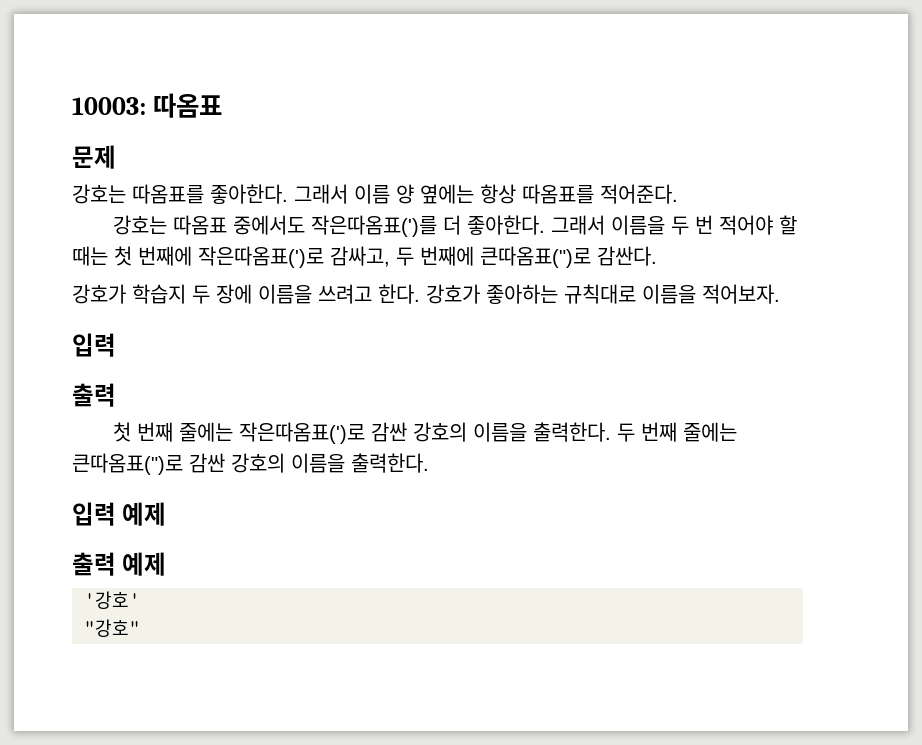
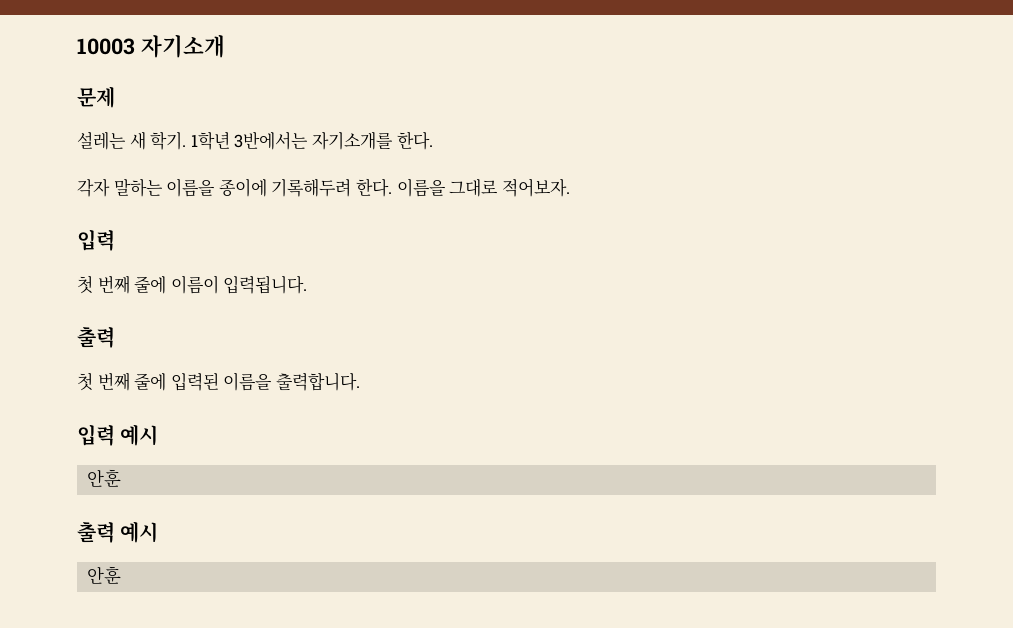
- 10003: 따옴표
+ 10003 자기소개
- 강호는 따옴표를 좋아한다. 그래서 이름 양 옆에는 항상 따옴표를 적어준다.
- 강호는 따옴표 중에서도 작은따옴표(')를 더 좋아한다. 그래서 이름을 두 번 적어야 할 때는 첫 번째에 작은따옴표(')로 감싸고, 두 번째에 큰따옴표(")로 감싼다.
- 강호가 학습지 두 장에 이름을 쓰려고 한다. 강호가 좋아하는 규칙대로 이름을 적어보자.
+ 설레는 새 학기. 1학년 3반에서는 자기소개를 한다.
+ 각자 말하는 이름을 종이에 기록해두려 한다. 이름을 그대로 적어보자.
  입력
+ 첫 번째 줄에 이름이 입력됩니다.
  출력
- 첫 번째 줄에는 작은따옴표(')로 감싼 강호의 이름을 출력한다. 두 번째 줄에는 큰따옴표(")로 감싼 강호의 이름을 출력한다.
- 입력 예제
- 출력 예제
- '강호'
- "강호"
+ 첫 번째 줄에 입력된 이름을 출력합니다.
+ 입력 예시
+ 안훈
+ 출력 예시
+ 안훈

